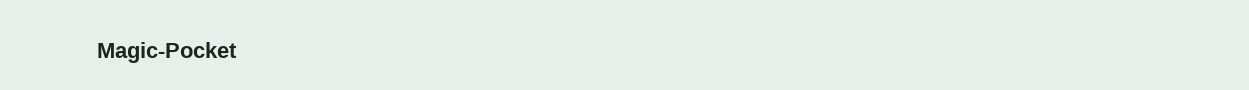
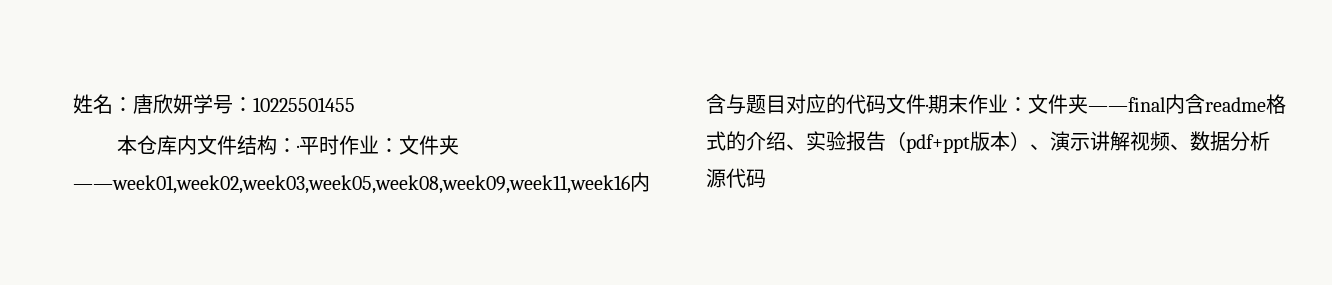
- Magic-Pocket
+ 姓名：唐欣妍学号：10225501455
+ 本仓库内文件结构：·平时作业：文件夹——week01,week02,week03,week05,week08,week09,week11,week16内含与题目对应的代码文件·期末作业：文件夹——final内含readme格式的介绍、实验报告（pdf+ppt版本）、演示讲解视频、数据分析源代码

